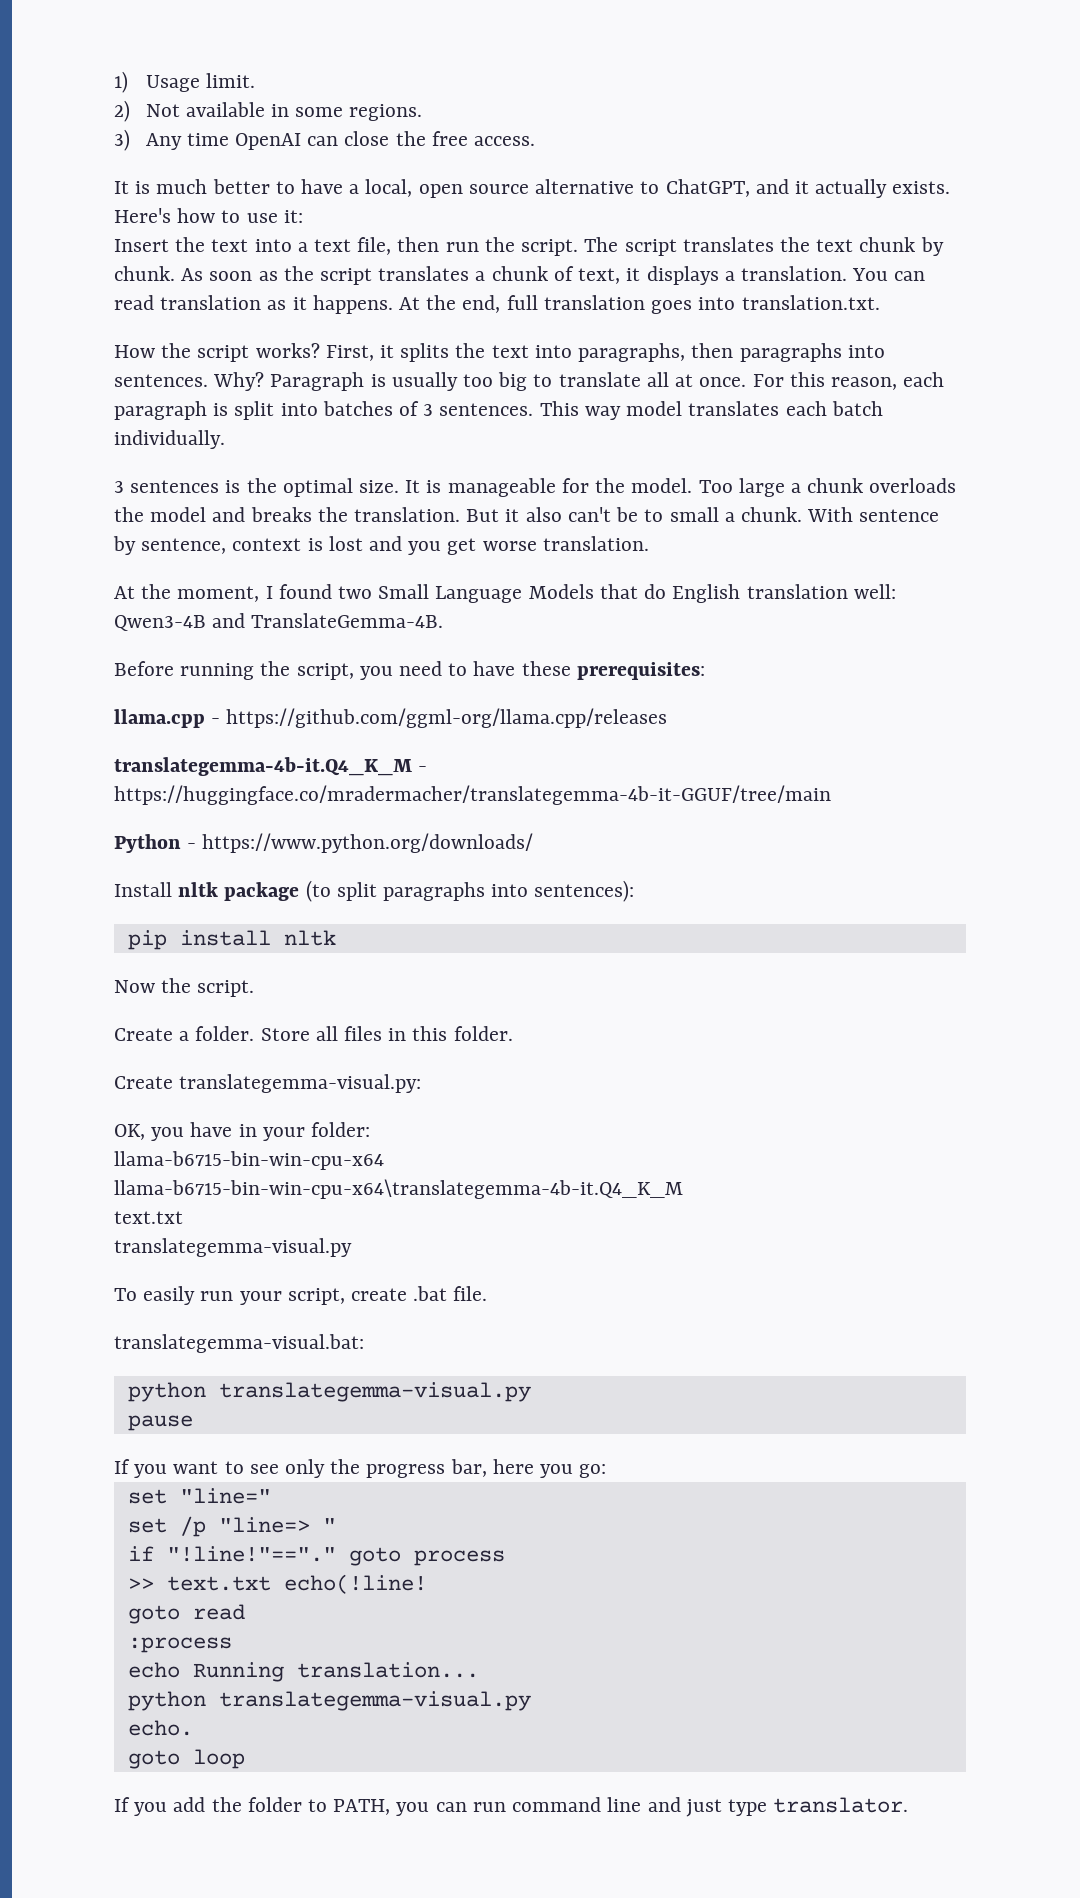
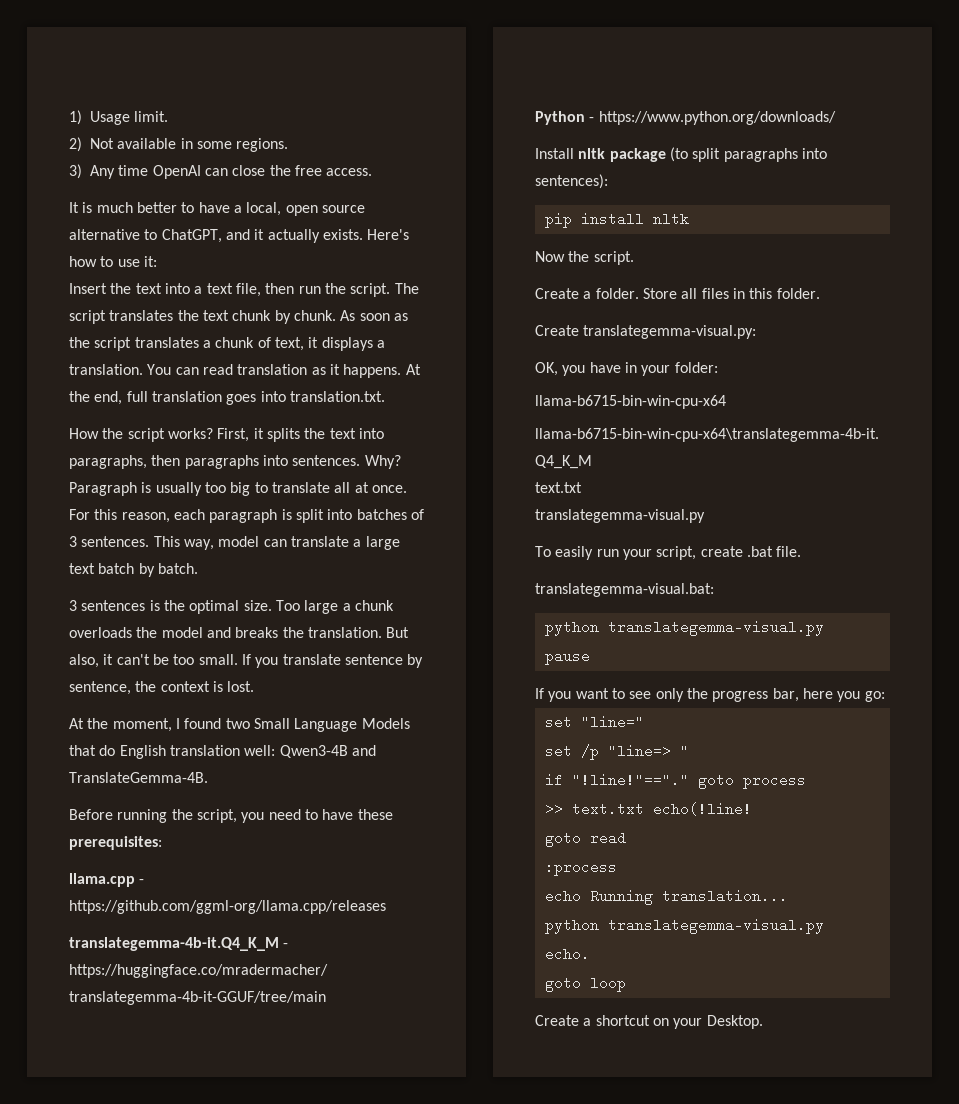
- This way model translates each batch individually.
+ This way, model can translate a large text batch by batch.
- It is manageable for the model.
- But it also can't be to small a chunk. With sentence by sentence, context is lost and you get worse translation.
+ But also, it can't be too small. If you translate sentence by sentence, the context is lost.
- If you add the folder to PATH, you can run command line and just type translator.
+ Create a shortcut on your Desktop.

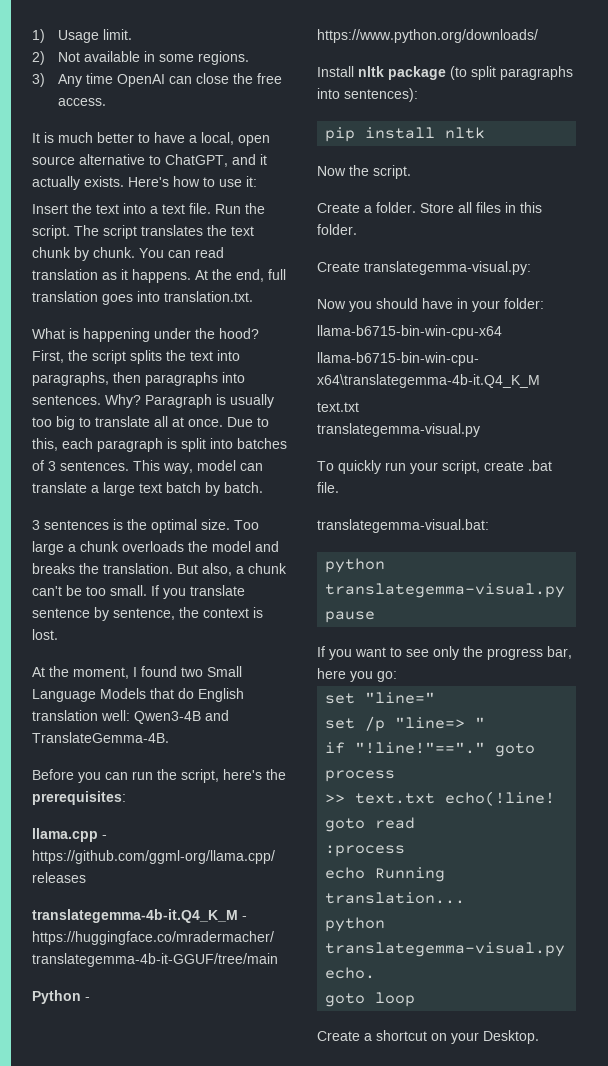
- Insert the text into a text file, then run the script.
+ Insert the text into a text file. Run the script.
- As soon as the script translates a chunk of text, it displays a translation.
- How the script works? First, it splits the text into paragraphs, then paragraphs into sentences.
+ What is happening under the hood? First, the script splits the text into paragraphs, then paragraphs into sentences.
- For this reason, each paragraph is split into batches of 3 sentences.
+ Due to this, each paragraph is split into batches of 3 sentences.
- But also, it can't be too small.
+ But also, a chunk can't be too small.
- Before running the script, you need to have these prerequisites:
+ Before you can run the script, here's the prerequisites:
- OK, you have in your folder:
+ Now you should have in your folder:
- To easily run your script, create .bat file.
+ To quickly run your script, create .bat file.

